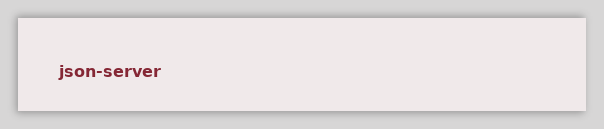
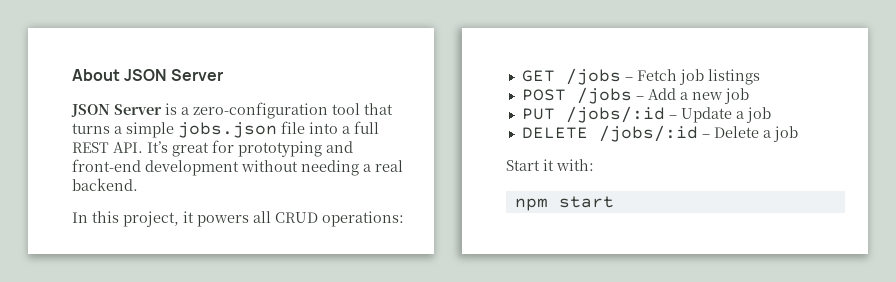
- json-server
+ About JSON Server
+ JSON Server is a zero-configuration tool that turns a simple jobs.json file into a full REST API. It’s great for prototyping and front-end development without needing a real backend.
+ In this project, it powers all CRUD operations:
+ GET /jobs – Fetch job listings
+ POST /jobs – Add a new job
+ PUT /jobs/:id – Update a job
+ DELETE /jobs/:id – Delete a job
+ Start it with:
+ npm start

